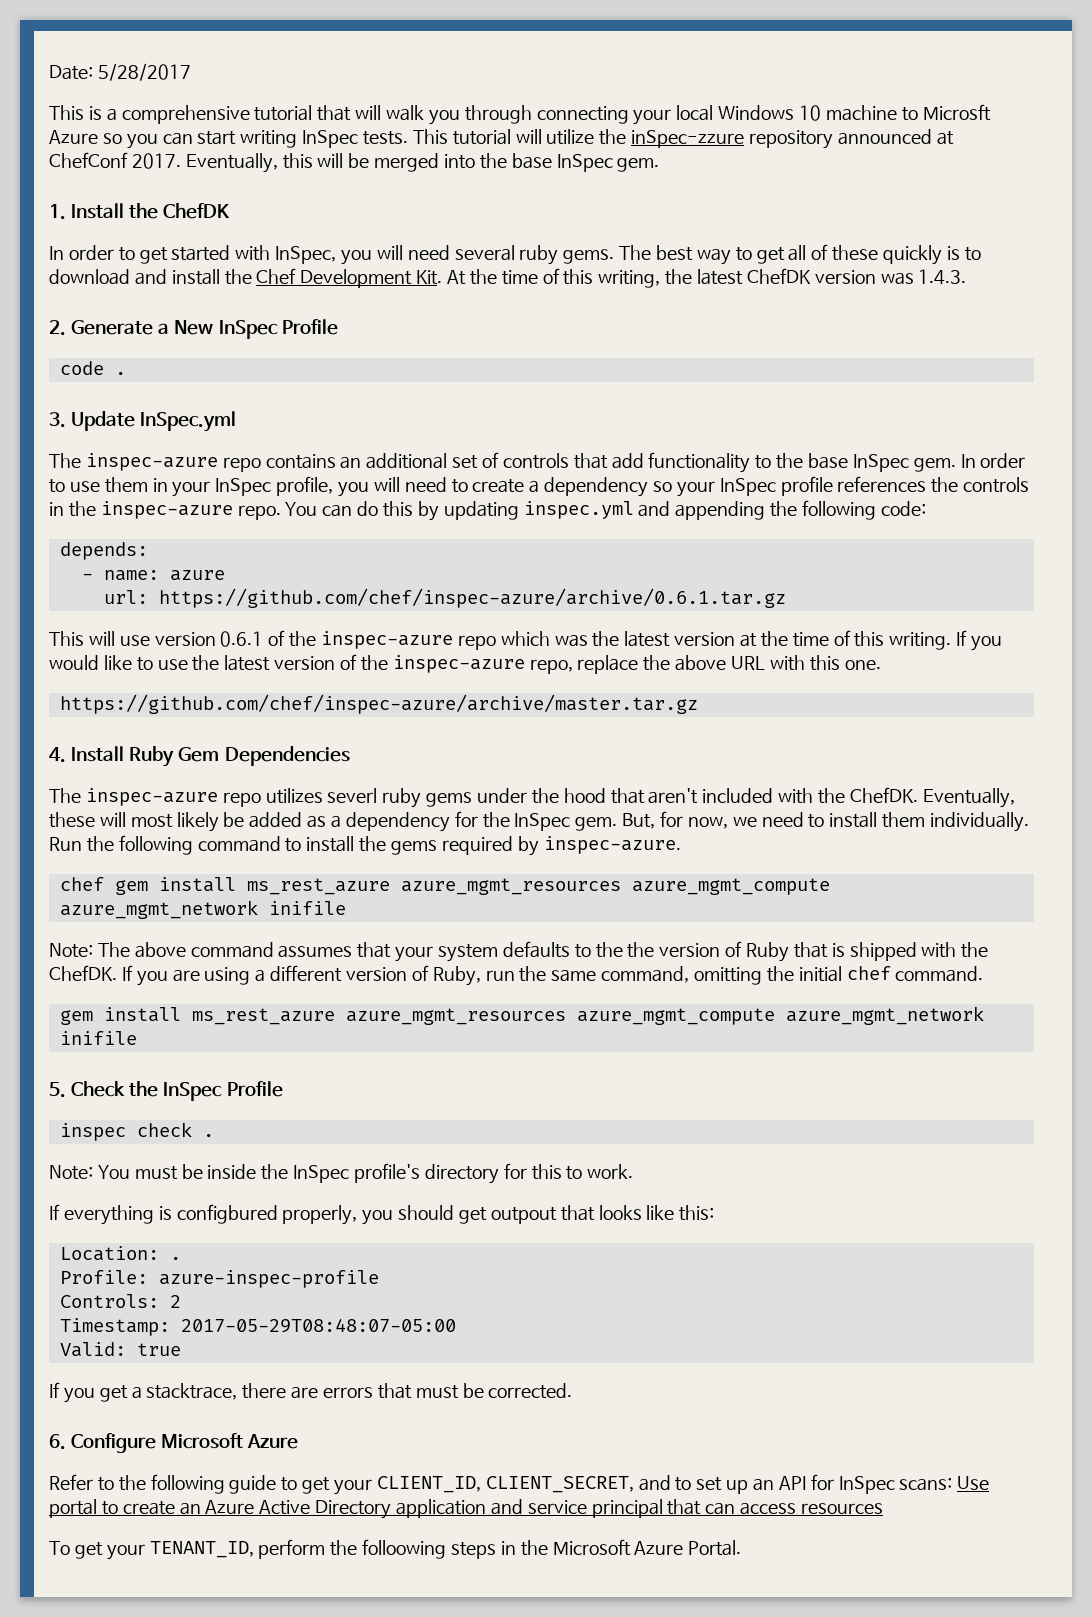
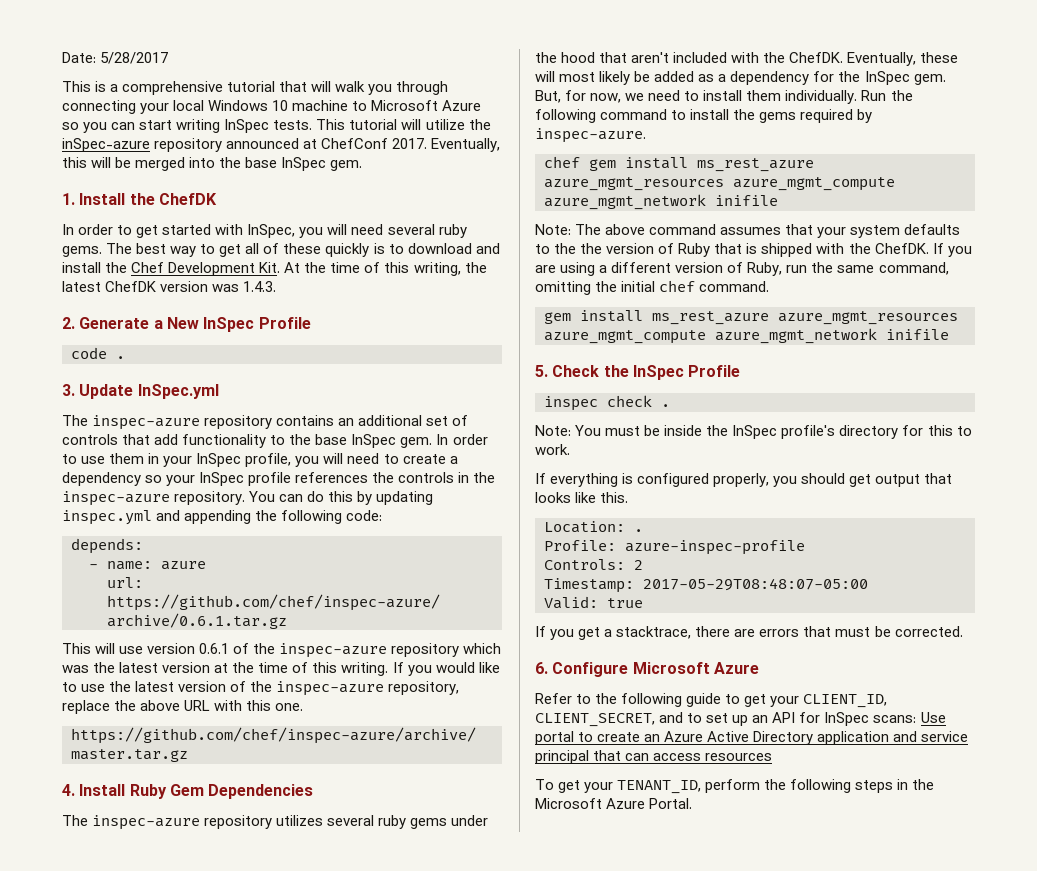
- This is a comprehensive tutorial that will walk you through connecting your local Windows 10 machine to Microsft Azure so you can start writing InSpec tests.
+ This is a comprehensive tutorial that will walk you through connecting your local Windows 10 machine to Microsoft Azure so you can start writing InSpec tests.
- This tutorial will utilize the inSpec-zzure repository announced at ChefConf 2017.
+ This tutorial will utilize the inSpec-azure repository announced at ChefConf 2017.
- The inspec-azure repo contains an additional set of controls that add functionality to the base InSpec gem.
+ The inspec-azure repository contains an additional set of controls that add functionality to the base InSpec gem.
- In order to use them in your InSpec profile, you will need to create a dependency so your InSpec profile references the controls in the inspec-azure repo.
+ In order to use them in your InSpec profile, you will need to create a dependency so your InSpec profile references the controls in the inspec-azure repository.
- This will use version 0.6.1 of the inspec-azure repo which was the latest version at the time of this writing.
+ This will use version 0.6.1 of the inspec-azure repository which was the latest version at the time of this writing.
- If you would like to use the latest version of the inspec-azure repo, replace the above URL with this one.
+ If you would like to use the latest version of the inspec-azure repository, replace the above URL with this one.
- The inspec-azure repo utilizes severl ruby gems under the hood that aren't included with the ChefDK.
+ The inspec-azure repository utilizes several ruby gems under the hood that aren't included with the ChefDK.
- If everything is configbured properly, you should get outpout that looks like this:
+ If everything is configured properly, you should get output that looks like this.
- To get your TENANT_ID, perform the folloowing steps in the Microsoft Azure Portal.
+ To get your TENANT_ID, perform the following steps in the Microsoft Azure Portal.

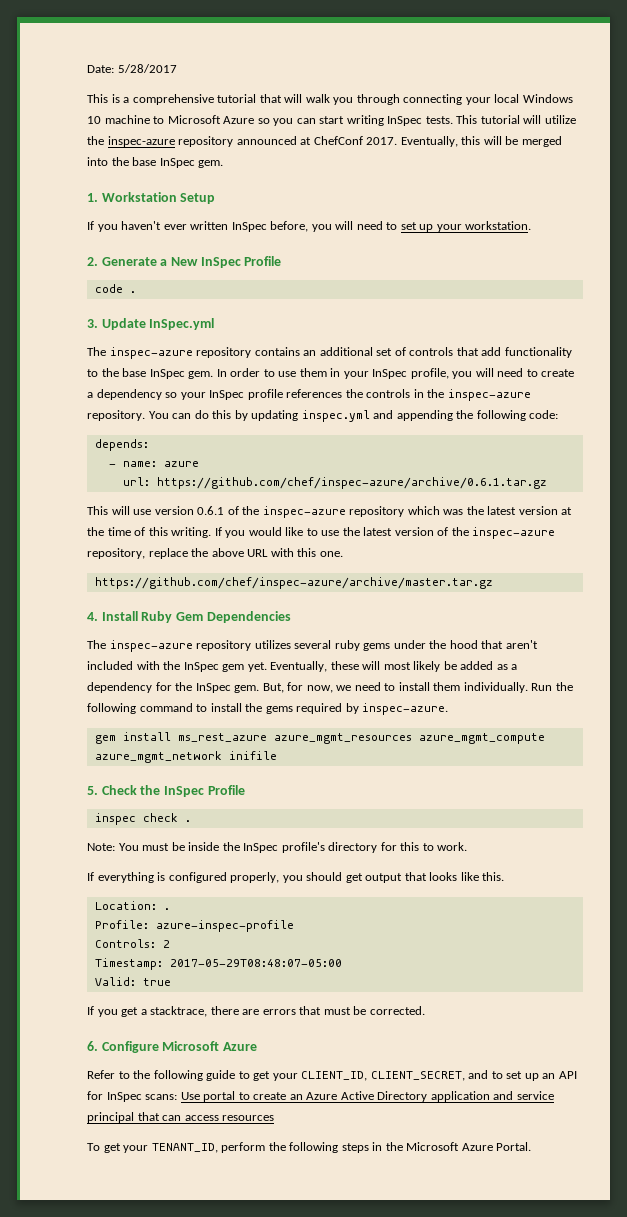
- This tutorial will utilize the inSpec-azure repository announced at ChefConf 2017.
+ This tutorial will utilize the inspec-azure repository announced at ChefConf 2017.
- 1. Install the ChefDK
- In order to get started with InSpec, you will need several ruby gems. The best way to get all of these quickly is to download and install the Chef Development Kit. At the time of this writing, the latest ChefDK version was 1.4.3.
+ 1. Workstation Setup
+ If you haven't ever written InSpec before, you will need to set up your workstation.
- The inspec-azure repository utilizes several ruby gems under the hood that aren't included with the ChefDK.
+ The inspec-azure repository utilizes several ruby gems under the hood that aren't included with the InSpec gem yet.
- chef gem install ms_rest_azure azure_mgmt_resources azure_mgmt_compute azure_mgmt_network inifile
- Note: The above command assumes that your system defaults to the the version of Ruby that is shipped with the ChefDK. If you are using a different version of Ruby, run the same command, omitting the initial chef command.

